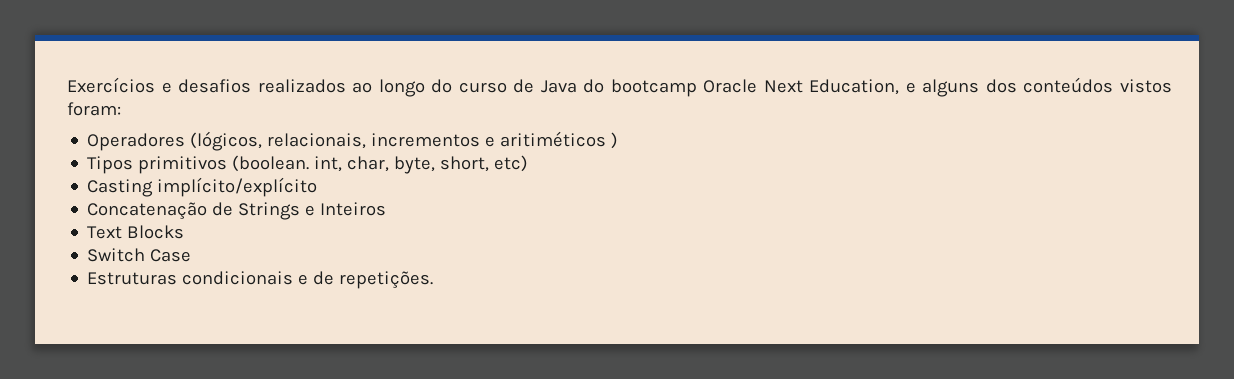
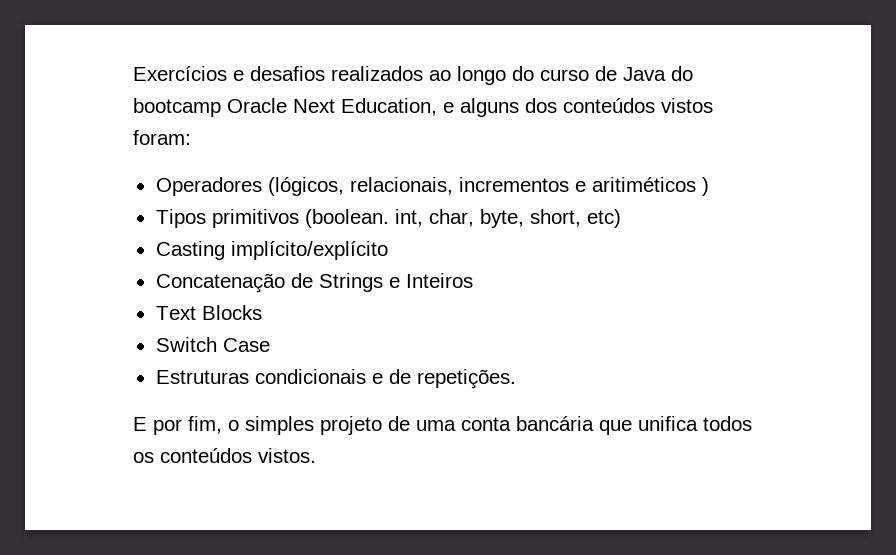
+ E por fim, o simples projeto de uma conta bancária que unifica todos os conteúdos vistos.

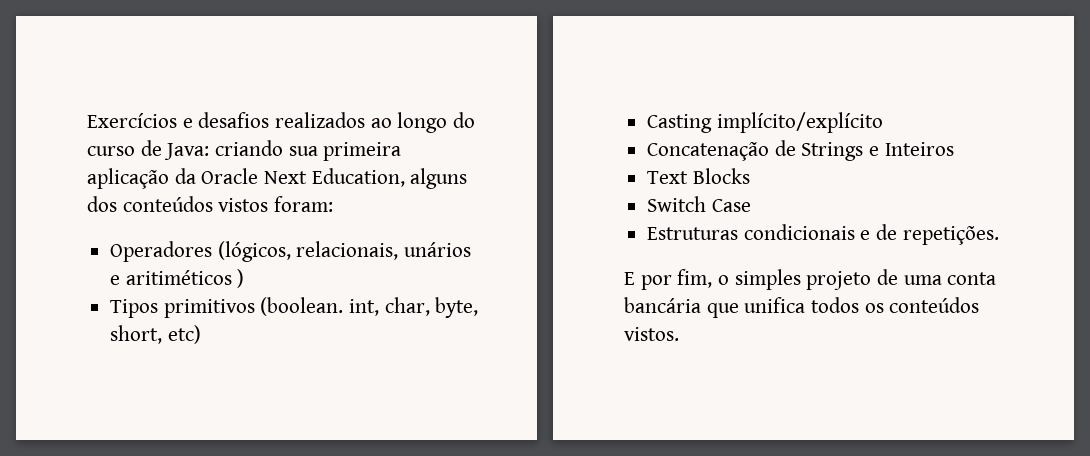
- Exercícios e desafios realizados ao longo do curso de Java do bootcamp Oracle Next Education, e alguns dos conteúdos vistos foram:
+ Exercícios e desafios realizados ao longo do curso de Java: criando sua primeira aplicação da Oracle Next Education, alguns dos conteúdos vistos foram:
- Operadores (lógicos, relacionais, incrementos e aritiméticos )
+ Operadores (lógicos, relacionais, unários e aritiméticos )

